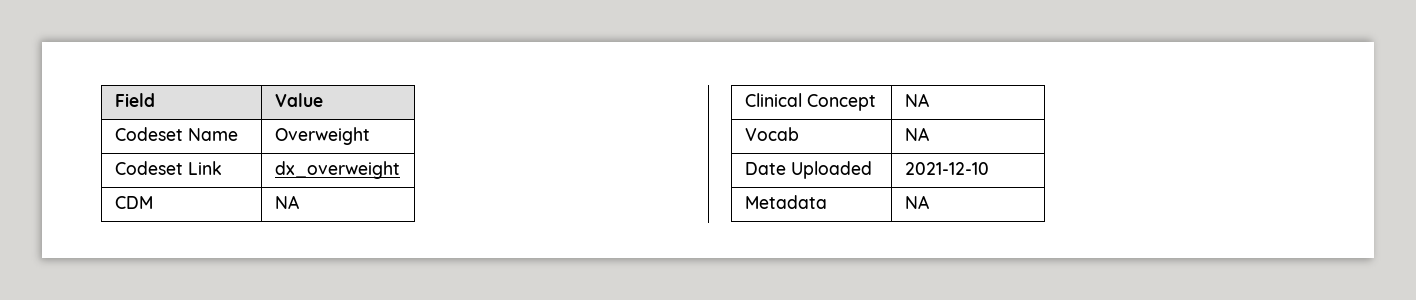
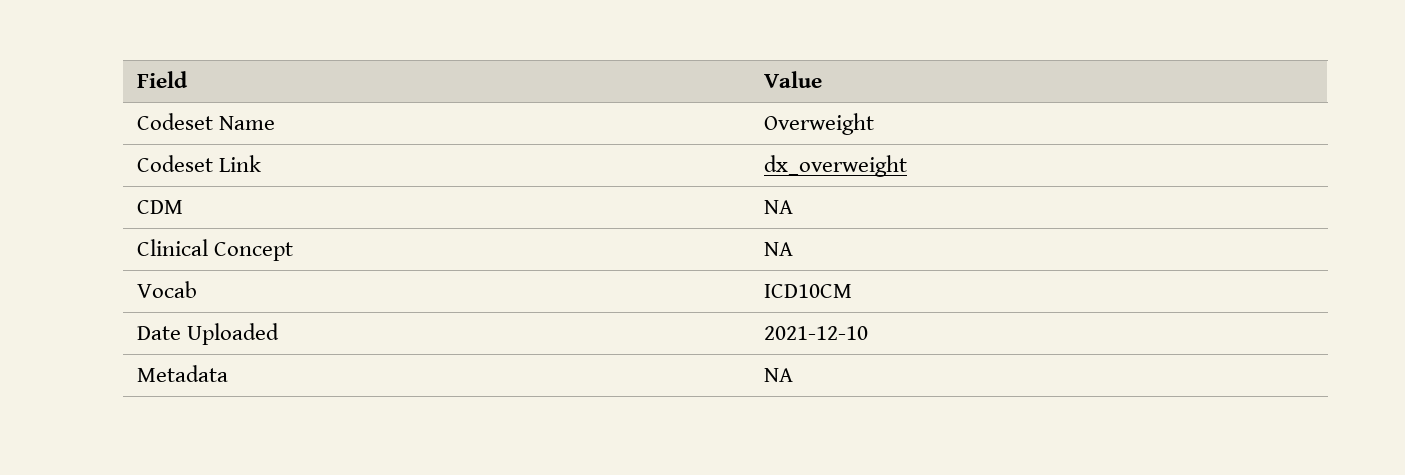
- Vocab | NA
+ Vocab | ICD10CM

